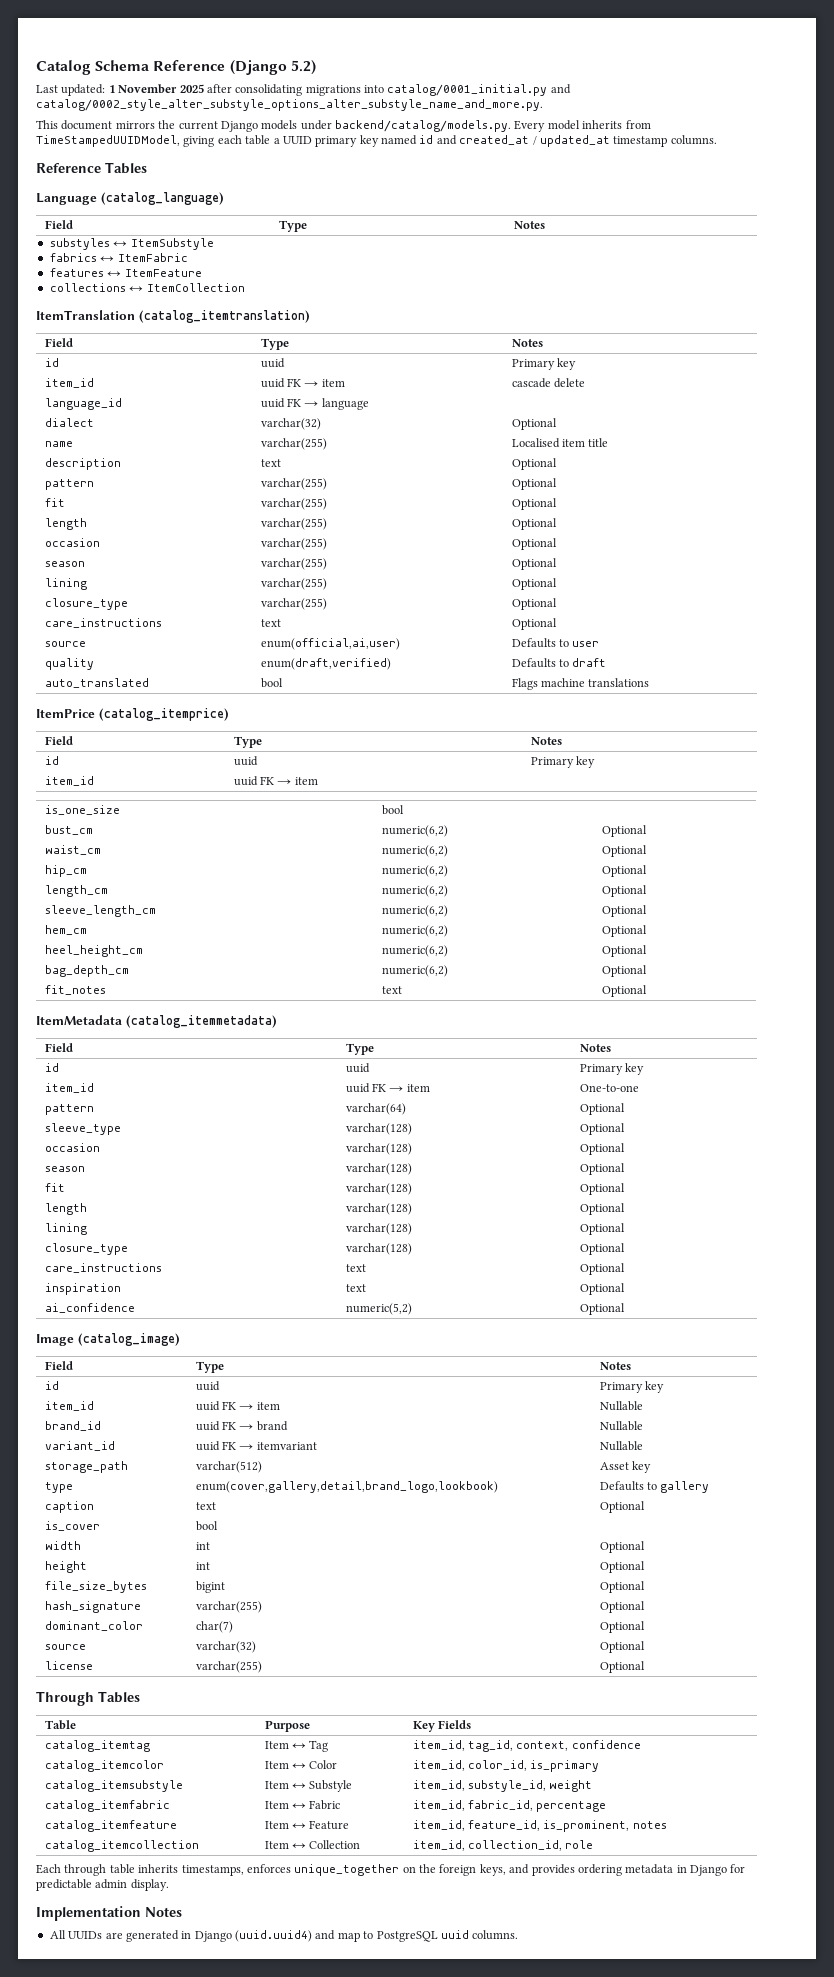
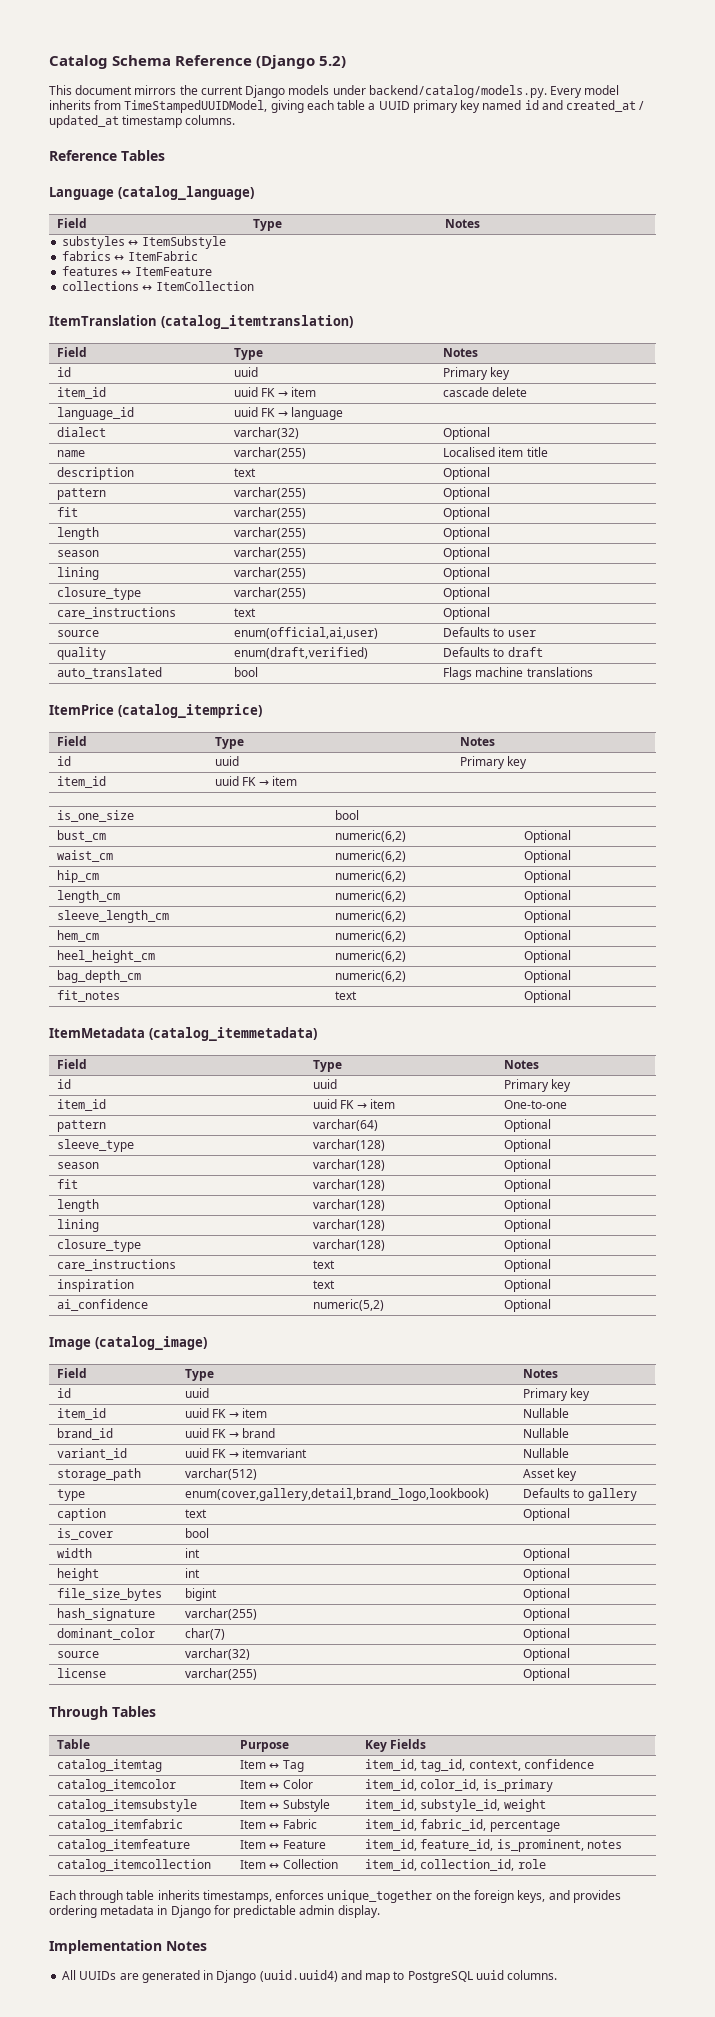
- Last updated: 1 November 2025 after consolidating migrations into catalog/0001_initial.py and catalog/0002_style_alter_substyle_options_alter_substyle_name_and_more.py.
- occasion | varchar(255) | Optional
- occasion | varchar(128) | Optional

